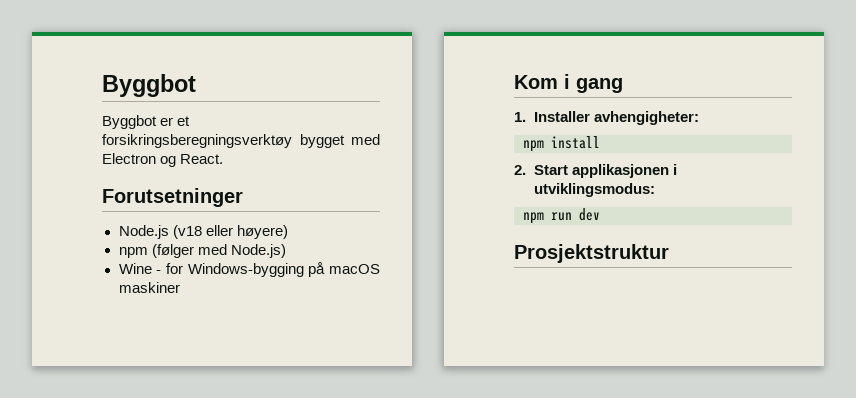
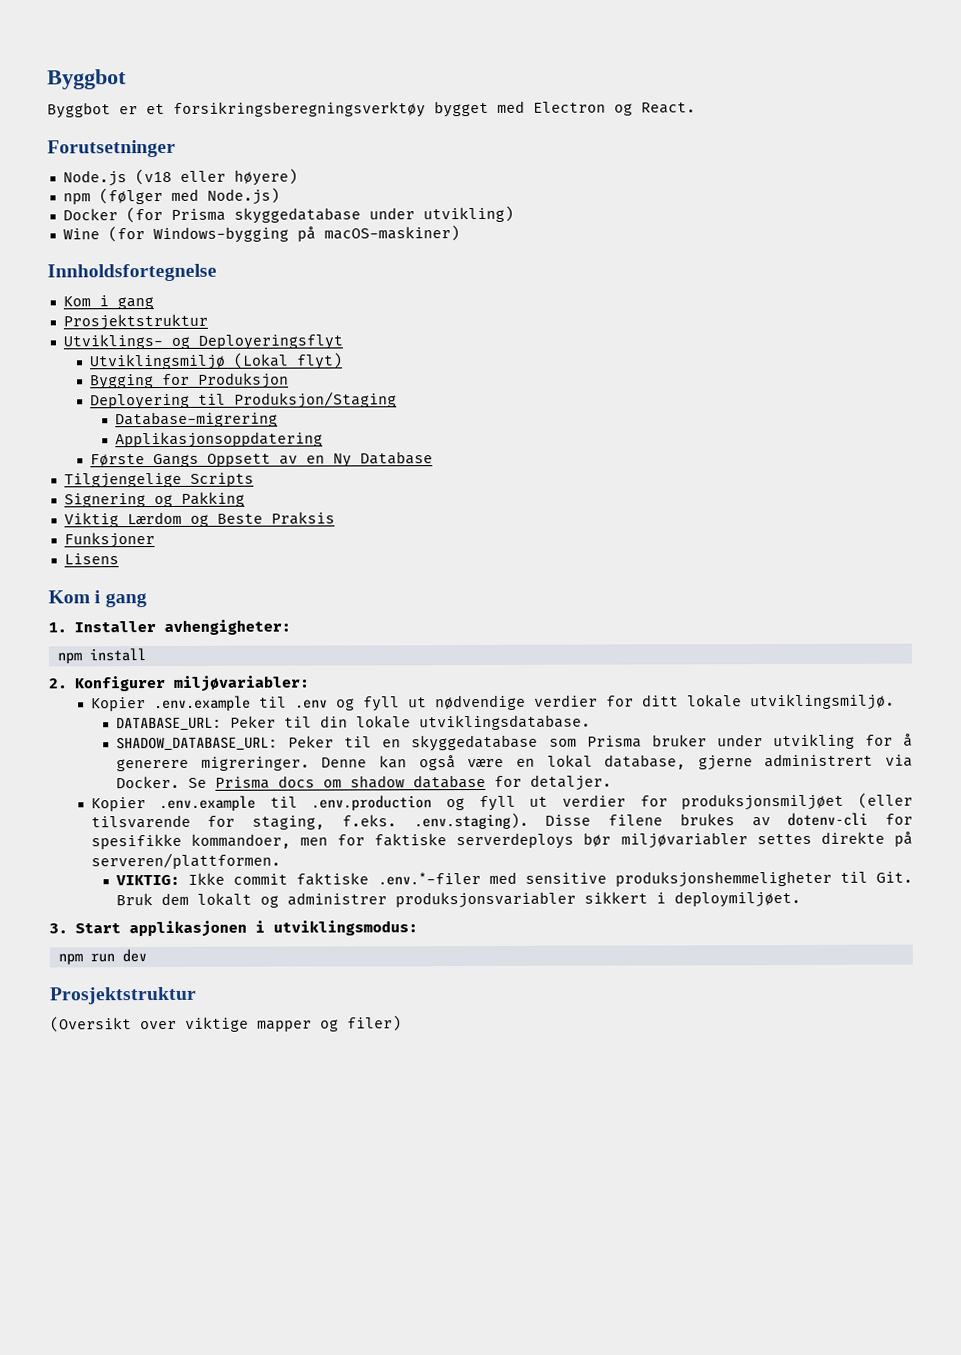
- Wine - for Windows-bygging på macOS maskiner
+ Docker (for Prisma skyggedatabase under utvikling)
+ Wine (for Windows-bygging på macOS-maskiner)
+ Innholdsfortegnelse
+ Kom i gang
+ Prosjektstruktur
+ Utviklings- og Deployeringsflyt
+ Utviklingsmiljø (Lokal flyt)
+ Bygging for Produksjon
+ Deployering til Produksjon/Staging
+ Database-migrering
+ Applikasjonsoppdatering
+ Første Gangs Oppsett av en Ny Database
+ Tilgjengelige Scripts
+ Signering og Pakking
+ Viktig Lærdom og Beste Praksis
+ Funksjoner
+ Lisens
- 2. Start applikasjonen i utviklingsmodus:
+ 2. Konfigurer miljøvariabler:
+ Kopier .env.example til .env og fyll ut nødvendige verdier for ditt lokale utviklingsmiljø.
+ DATABASE_URL: Peker til din lokale utviklingsdatabase.
+ SHADOW_DATABASE_URL: Peker til en skyggedatabase som Prisma bruker under utvikling for å generere migreringer. Denne kan også være en lokal database, gjerne administrert via Docker. Se Prisma docs om shadow database for detaljer.
+ Kopier .env.example til .env.production og fyll ut verdier for produksjonsmiljøet (eller tilsvarende for staging, f.eks. .env.staging). Disse filene brukes av dotenv-cli for spesifikke kommandoer, men for faktiske serverdeploys bør miljøvariabler settes direkte på serveren/plattformen.
+ VIKTIG: Ikke commit faktiske .env.*-filer med sensitive produksjonshemmeligheter til Git. Bruk dem lokalt og administrer produksjonsvariabler sikkert i deploymiljøet.
+ 3. Start applikasjonen i utviklingsmodus:
+ (Oversikt over viktige mapper og filer)

